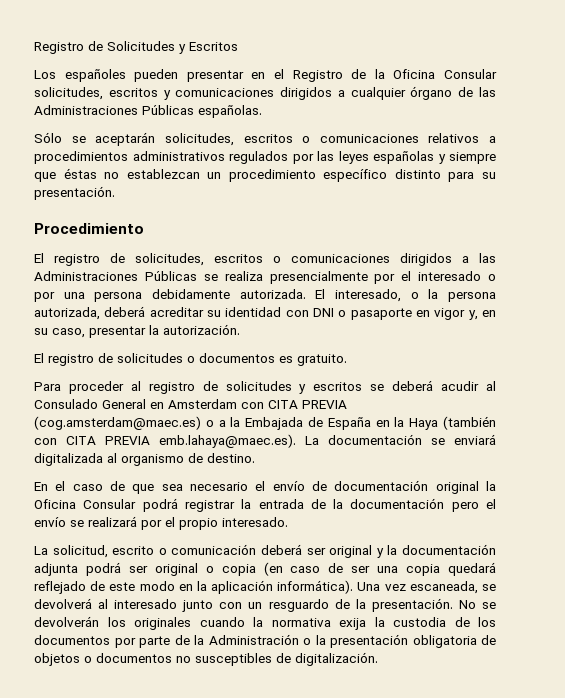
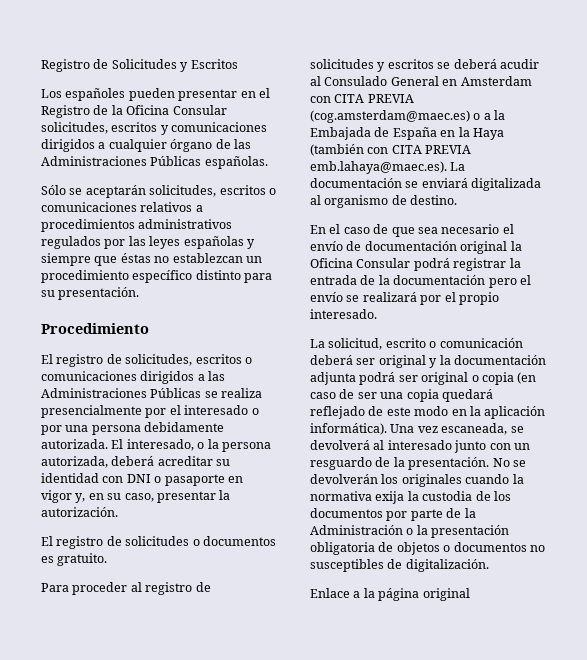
+ Enlace a la página original

